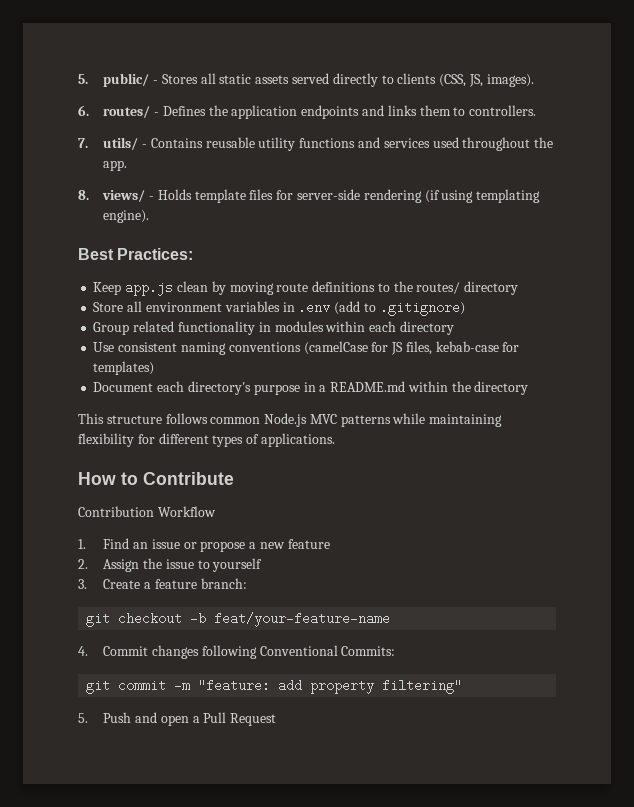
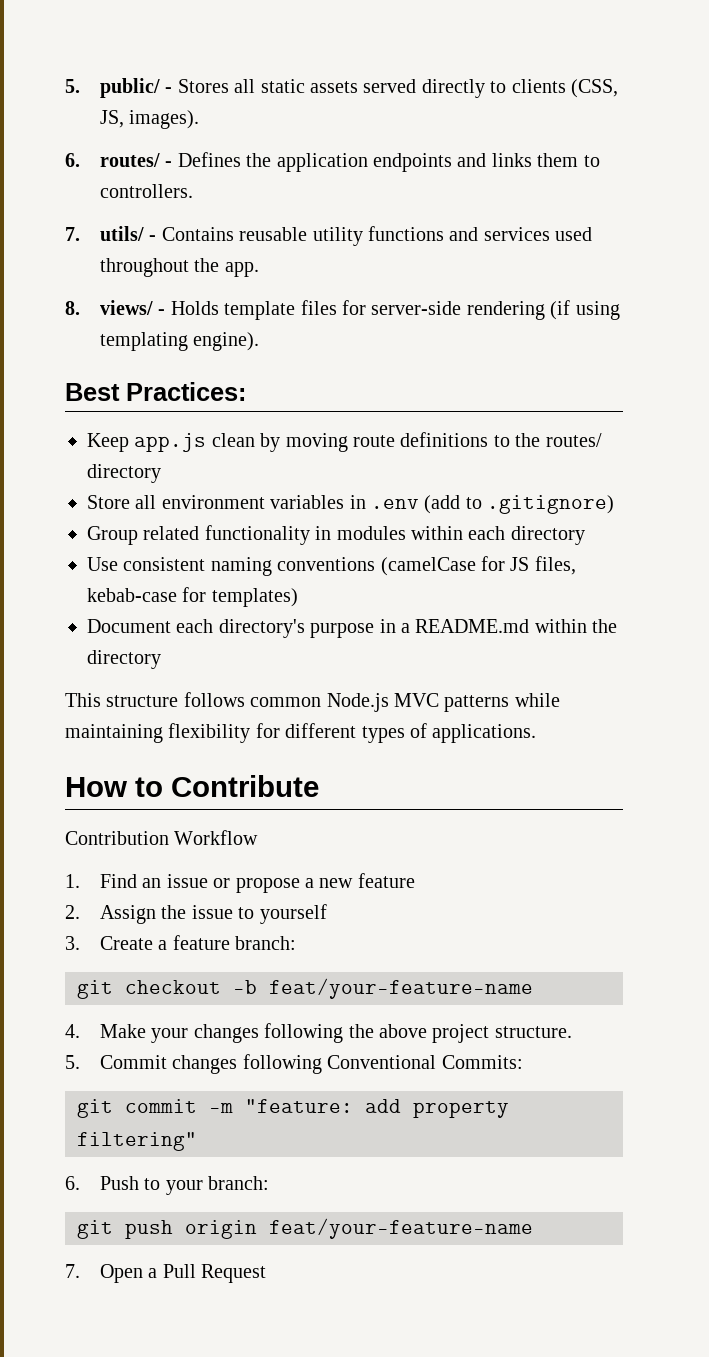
- 4. Commit changes following Conventional Commits:
+ 4. Make your changes following the above project structure.
+ 5. Commit changes following Conventional Commits:
- 5. Push and open a Pull Request
+ 6. Push to your branch:
+ git push origin feat/your-feature-name
+ 7. Open a Pull Request

